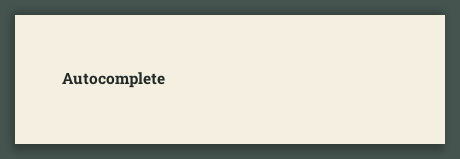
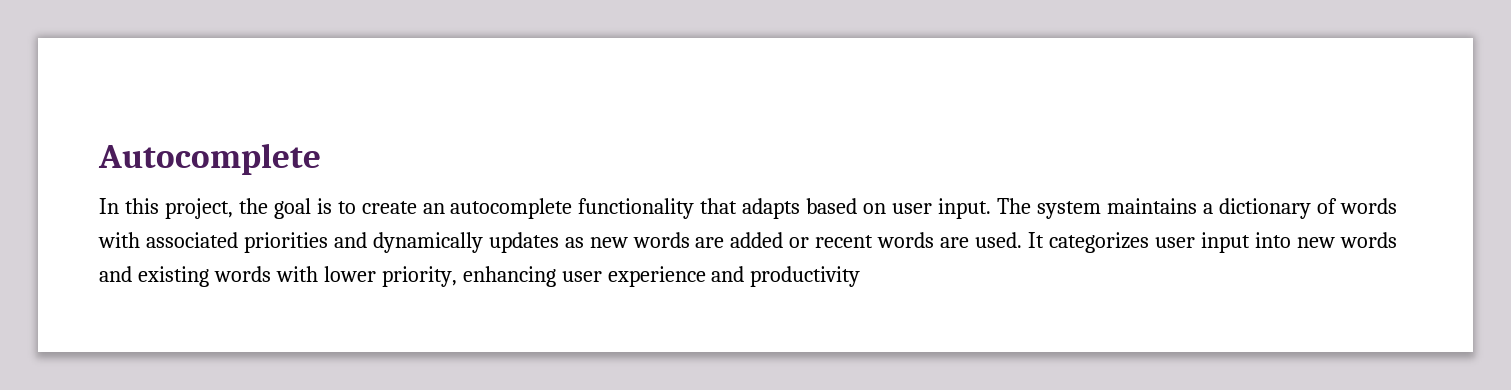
+ In this project, the goal is to create an autocomplete functionality that adapts based on user input. The system maintains a dictionary of words with associated priorities and dynamically updates as new words are added or recent words are used. It categorizes user input into new words and existing words with lower priority, enhancing user experience and productivity

